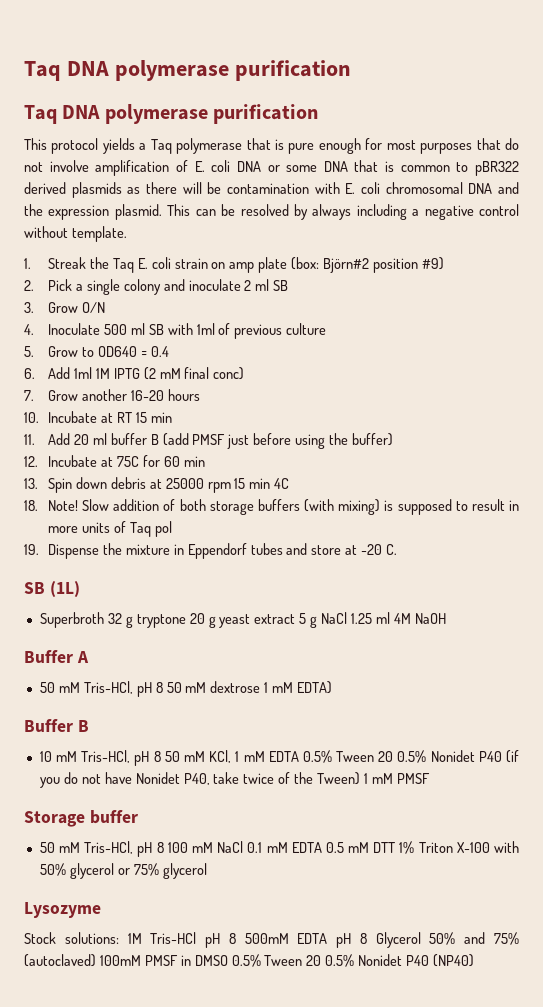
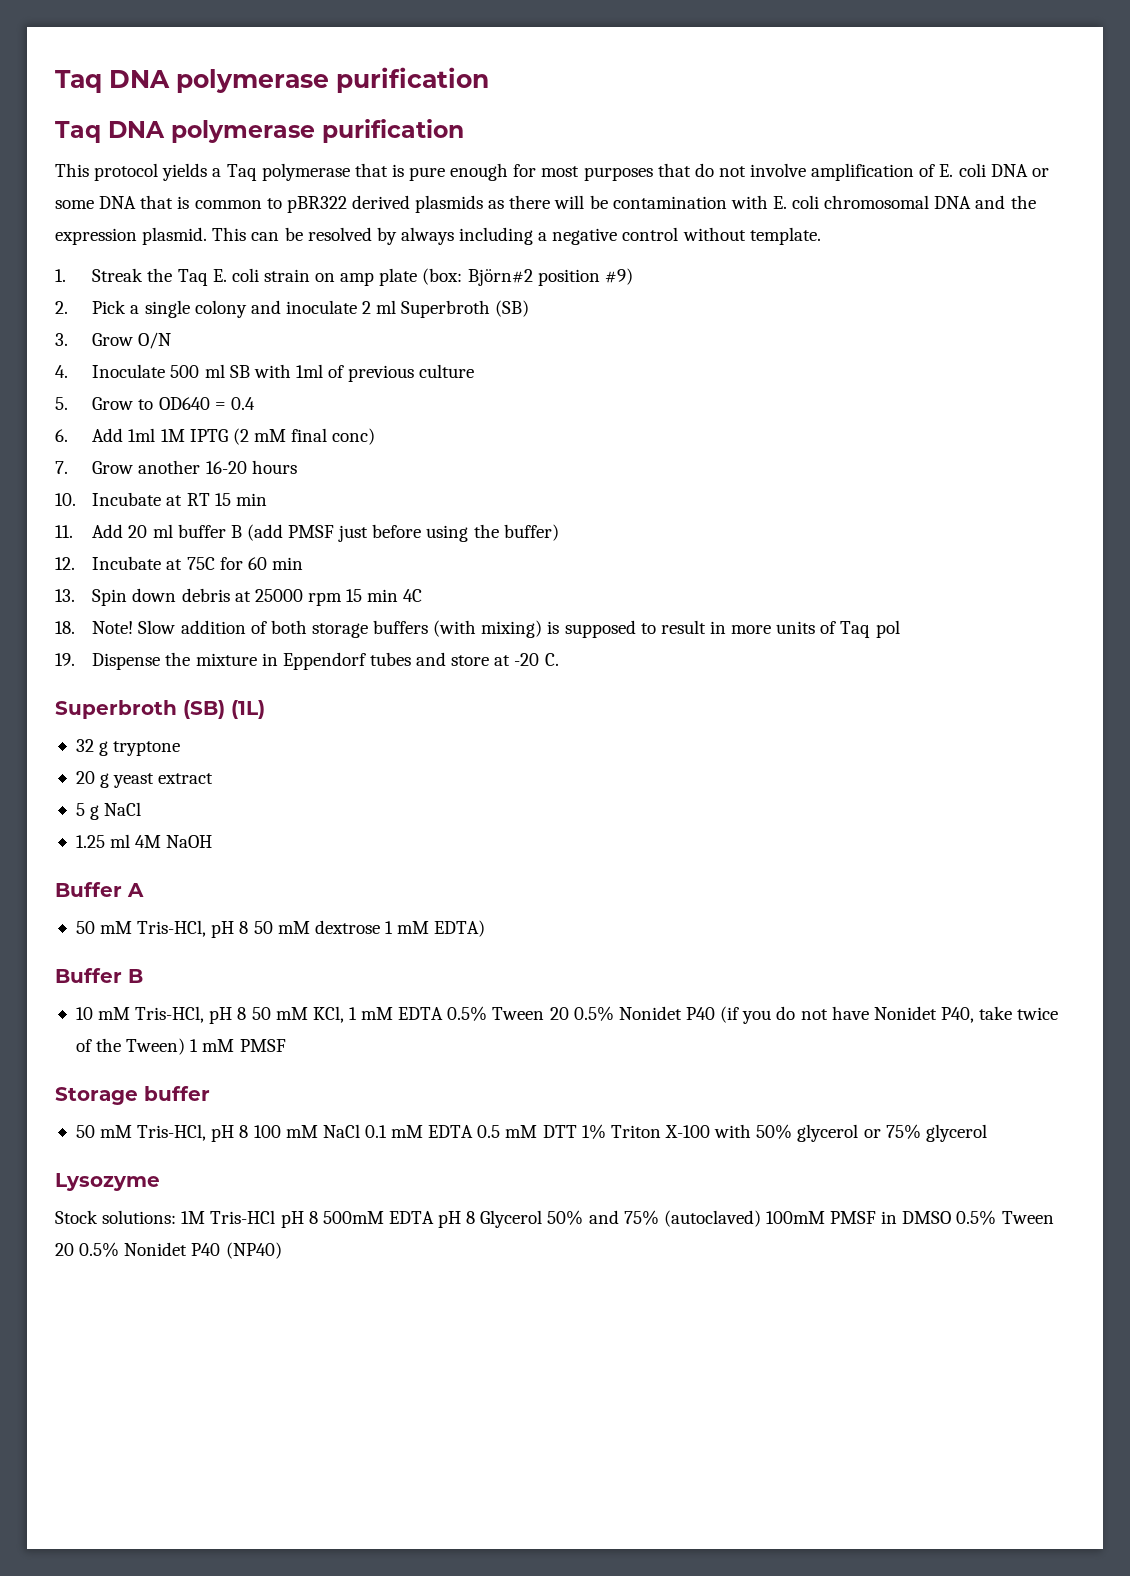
- 2. Pick a single colony and inoculate 2 ml SB
+ 2. Pick a single colony and inoculate 2 ml Superbroth (SB)
- SB (1L)
+ Superbroth (SB) (1L)
- Superbroth 32 g tryptone 20 g yeast extract 5 g NaCl 1.25 ml 4M NaOH
+ 32 g tryptone
+ 20 g yeast extract
+ 5 g NaCl
+ 1.25 ml 4M NaOH

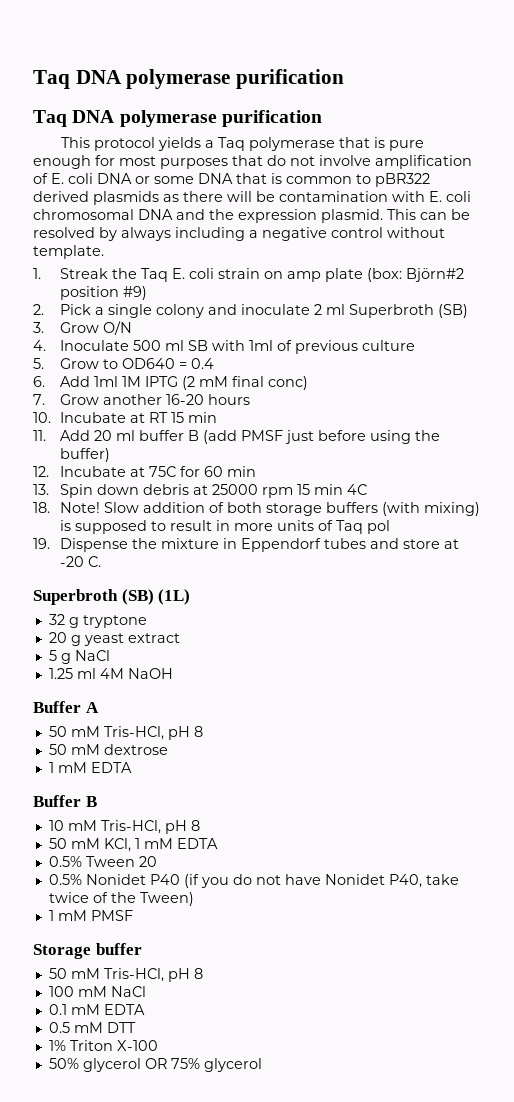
  Buffer A
- 50 mM Tris-HCl, pH 8 50 mM dextrose 1 mM EDTA)
+ 50 mM Tris-HCl, pH 8
+ 50 mM dextrose
+ 1 mM EDTA
- 10 mM Tris-HCl, pH 8 50 mM KCl, 1 mM EDTA 0.5% Tween 20 0.5% Nonidet P40 (if you do not have Nonidet P40, take twice of the Tween) 1 mM PMSF
+ 10 mM Tris-HCl, pH 8
+ 50 mM KCl, 1 mM EDTA
+ 0.5% Tween 20
+ 0.5% Nonidet P40 (if you do not have Nonidet P40, take twice of the Tween)
+ 1 mM PMSF
  Storage buffer
- 50 mM Tris-HCl, pH 8 100 mM NaCl 0.1 mM EDTA 0.5 mM DTT 1% Triton X-100 with 50% glycerol or 75% glycerol
+ 50 mM Tris-HCl, pH 8
+ 100 mM NaCl
+ 0.1 mM EDTA
+ 0.5 mM DTT
+ 1% Triton X-100
+ 50% glycerol OR 75% glycerol
- Lysozyme
- Stock solutions: 1M Tris-HCl pH 8 500mM EDTA pH 8 Glycerol 50% and 75% (autoclaved) 100mM PMSF in DMSO 0.5% Tween 20 0.5% Nonidet P40 (NP40)

